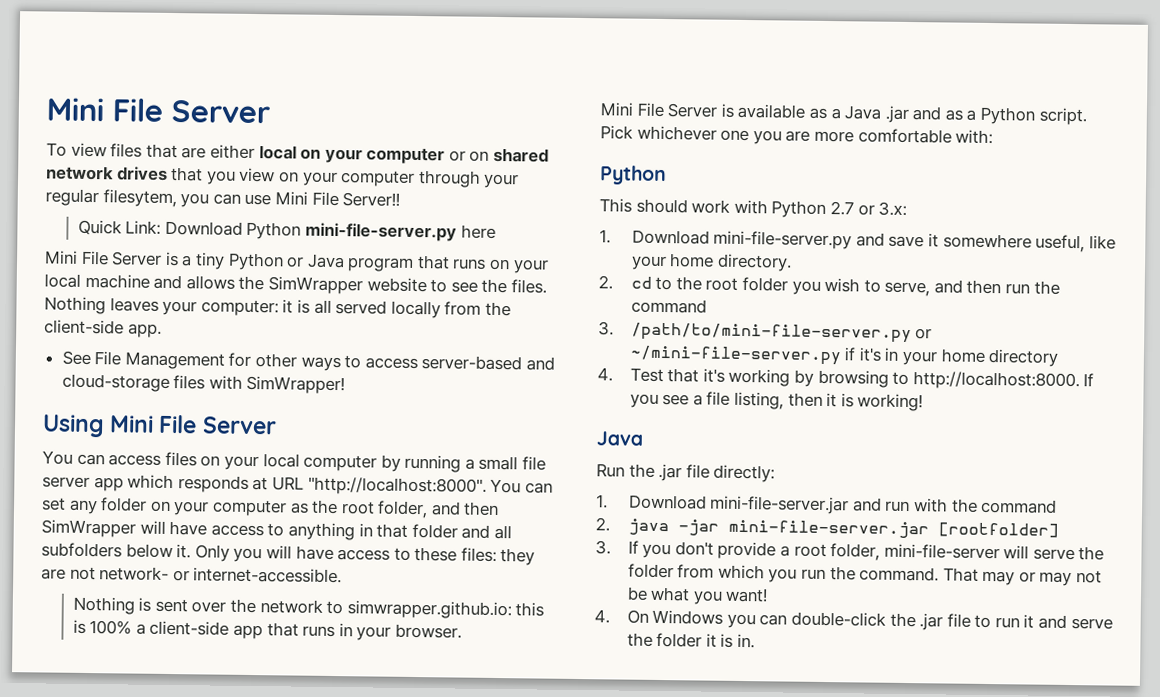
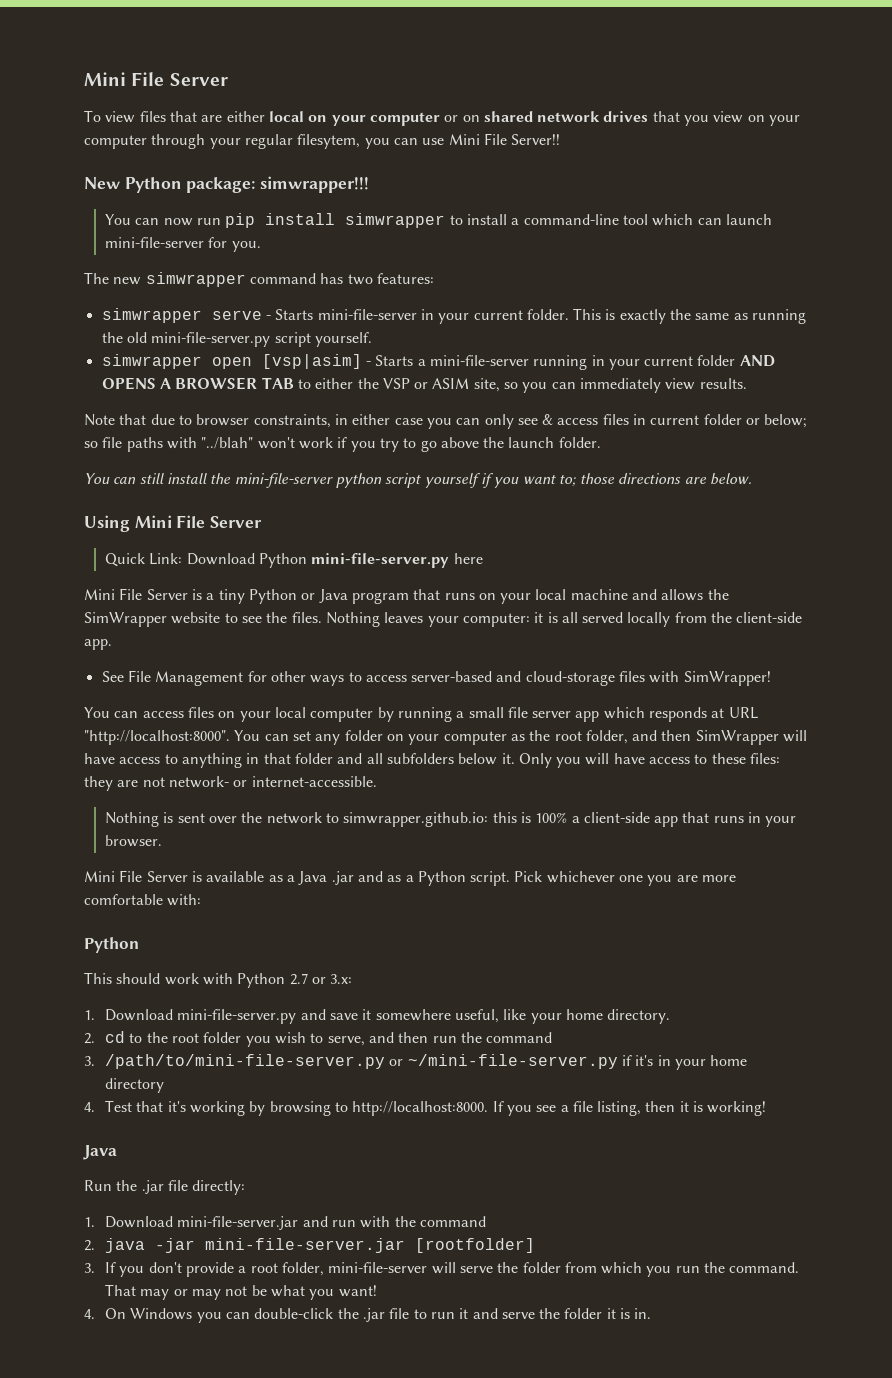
+ New Python package: simwrapper!!!
+ You can now run pip install simwrapper to install a command-line tool which can launch mini-file-server for you.
+ The new simwrapper command has two features:
+ simwrapper serve - Starts mini-file-server in your current folder. This is exactly the same as running the old mini-file-server.py script yourself.
+ simwrapper open [vsp|asim] - Starts a mini-file-server running in your current folder AND OPENS A BROWSER TAB to either the VSP or ASIM site, so you can immediately view results.
+ Note that due to browser constraints, in either case you can only see & access files in current folder or below; so file paths with "../blah" won't work if you try to go above the launch folder.
+ You can still install the mini-file-server python script yourself if you want to; those directions are below.
+ Using Mini File Server
- Using Mini File Server

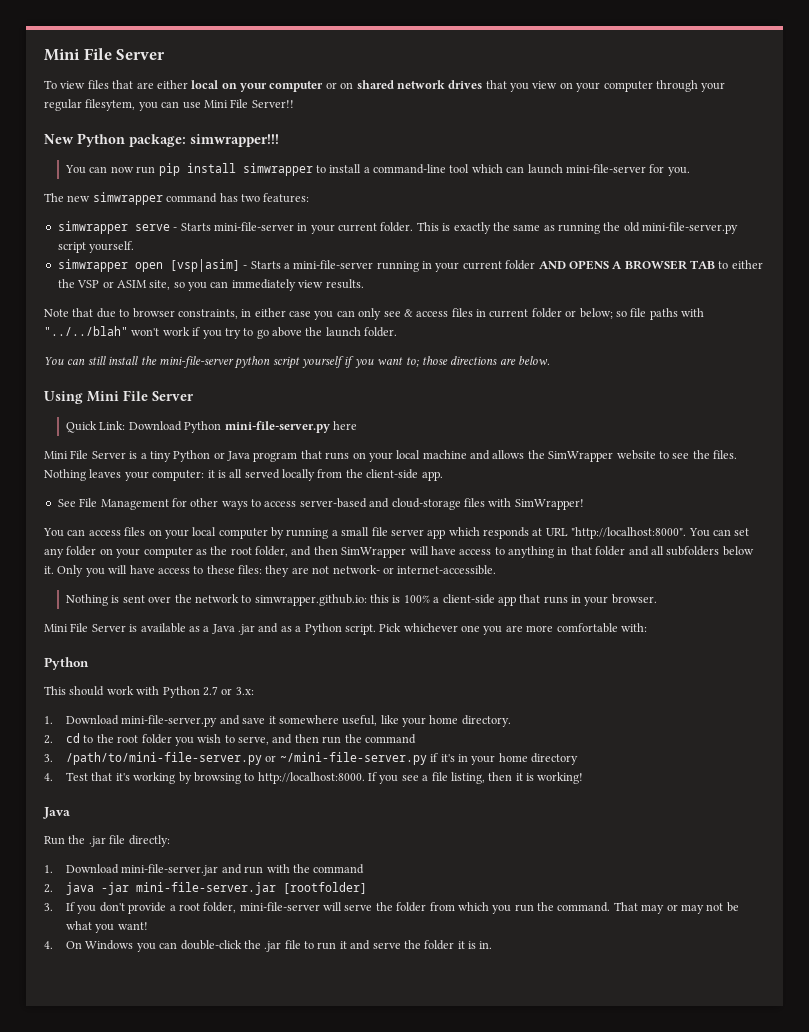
- Note that due to browser constraints, in either case you can only see & access files in current folder or below; so file paths with "../blah" won't work if you try to go above the launch folder.
+ Note that due to browser constraints, in either case you can only see & access files in current folder or below; so file paths with "../../blah" won't work if you try to go above the launch folder.

